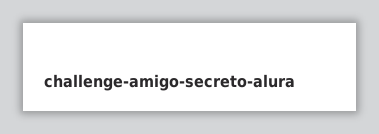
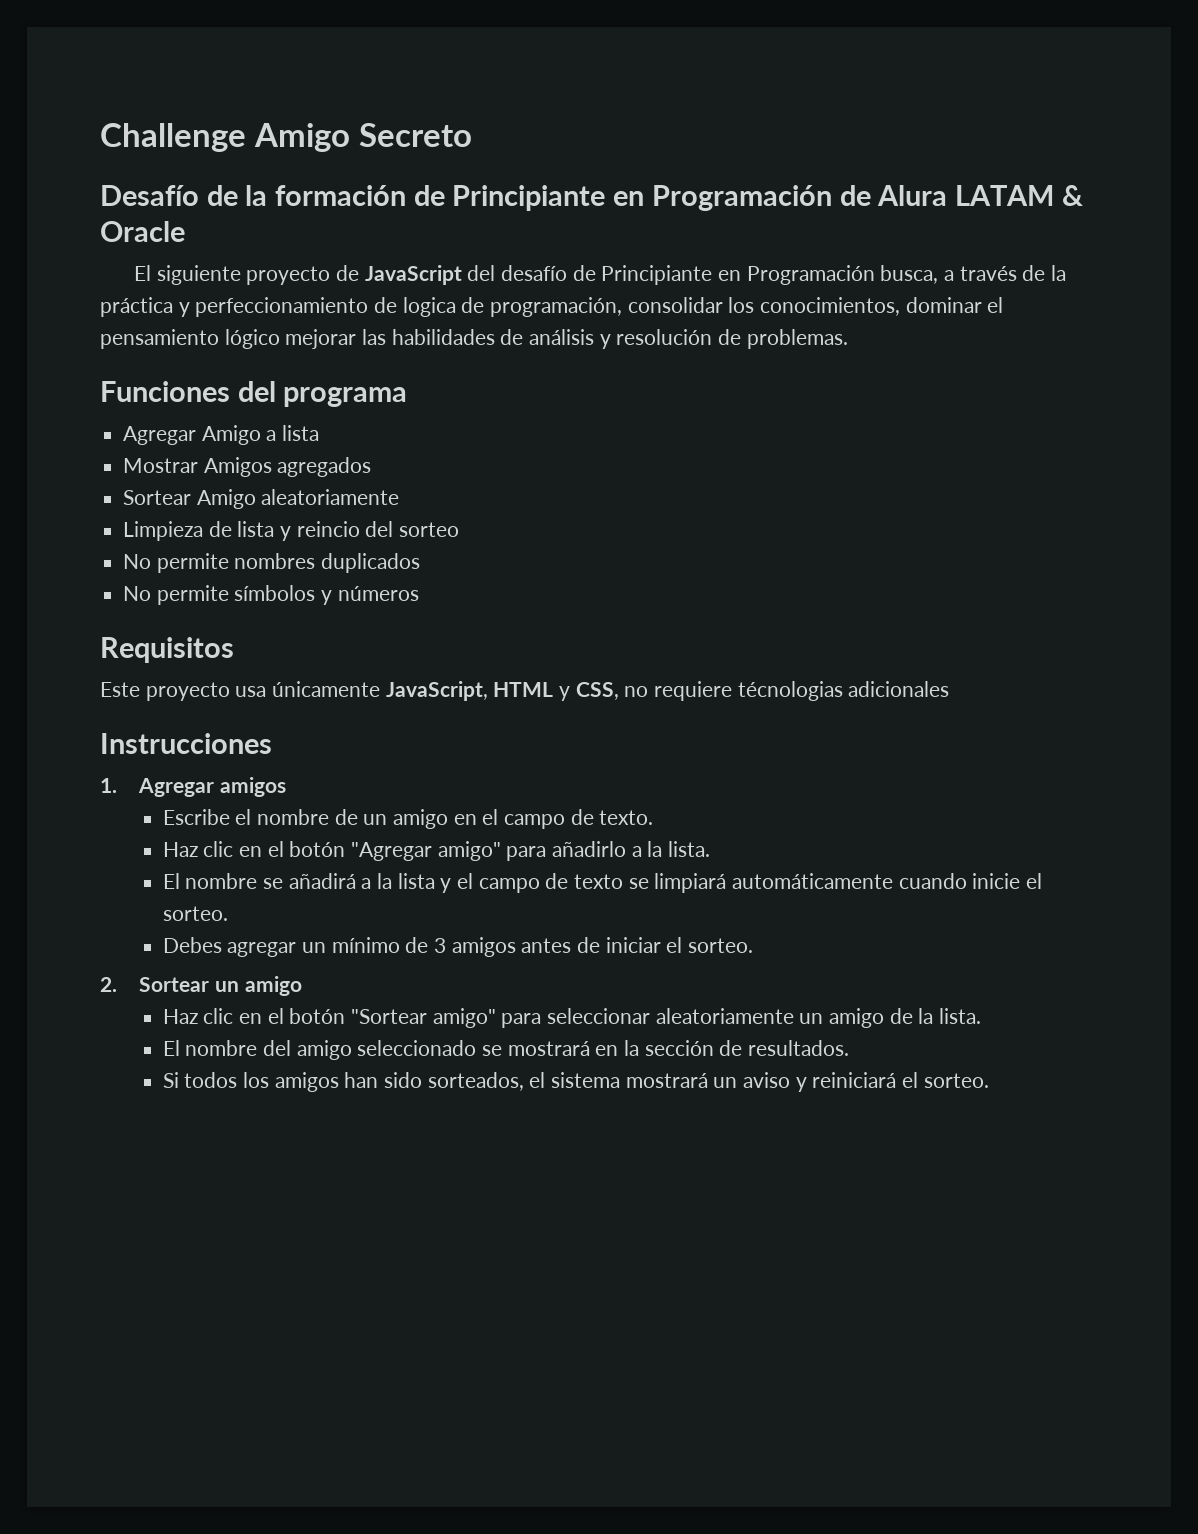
- challenge-amigo-secreto-alura
+ Challenge Amigo Secreto
+ Desafío de la formación de Principiante en Programación de Alura LATAM & Oracle
+ El siguiente proyecto de JavaScript del desafío de Principiante en Programación busca, a través de la práctica y perfeccionamiento de logica de programación, consolidar los conocimientos, dominar el pensamiento lógico mejorar las habilidades de análisis y resolución de problemas.
+ Funciones del programa
+ Agregar Amigo a lista
+ Mostrar Amigos agregados
+ Sortear Amigo aleatoriamente
+ Limpieza de lista y reincio del sorteo
+ No permite nombres duplicados
+ No permite símbolos y números
+ Requisitos
+ Este proyecto usa únicamente JavaScript, HTML y CSS, no requiere técnologias adicionales
+ Instrucciones
+ 1. Agregar amigos
+ Escribe el nombre de un amigo en el campo de texto.
+ Haz clic en el botón "Agregar amigo" para añadirlo a la lista.
+ El nombre se añadirá a la lista y el campo de texto se limpiará automáticamente cuando inicie el sorteo.
+ Debes agregar un mínimo de 3 amigos antes de iniciar el sorteo.
+ 2. Sortear un amigo
+ Haz clic en el botón "Sortear amigo" para seleccionar aleatoriamente un amigo de la lista.
+ El nombre del amigo seleccionado se mostrará en la sección de resultados.
+ Si todos los amigos han sido sorteados, el sistema mostrará un aviso y reiniciará el sorteo.

